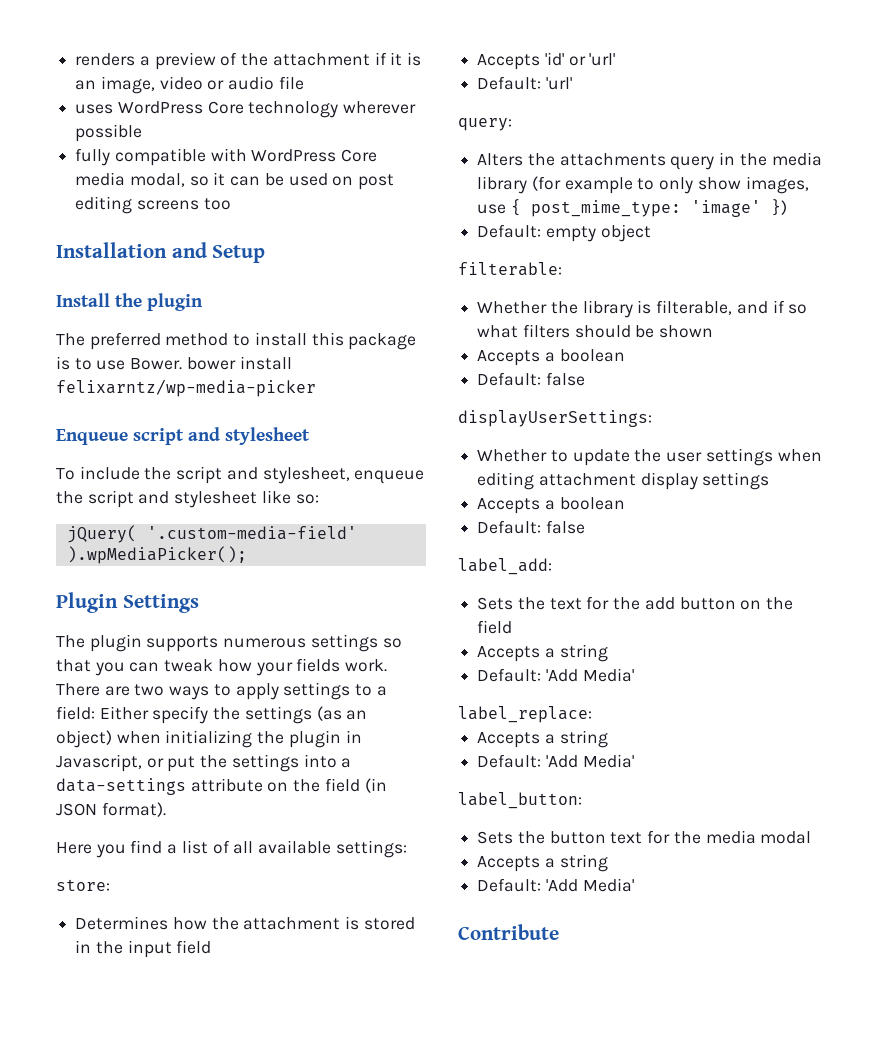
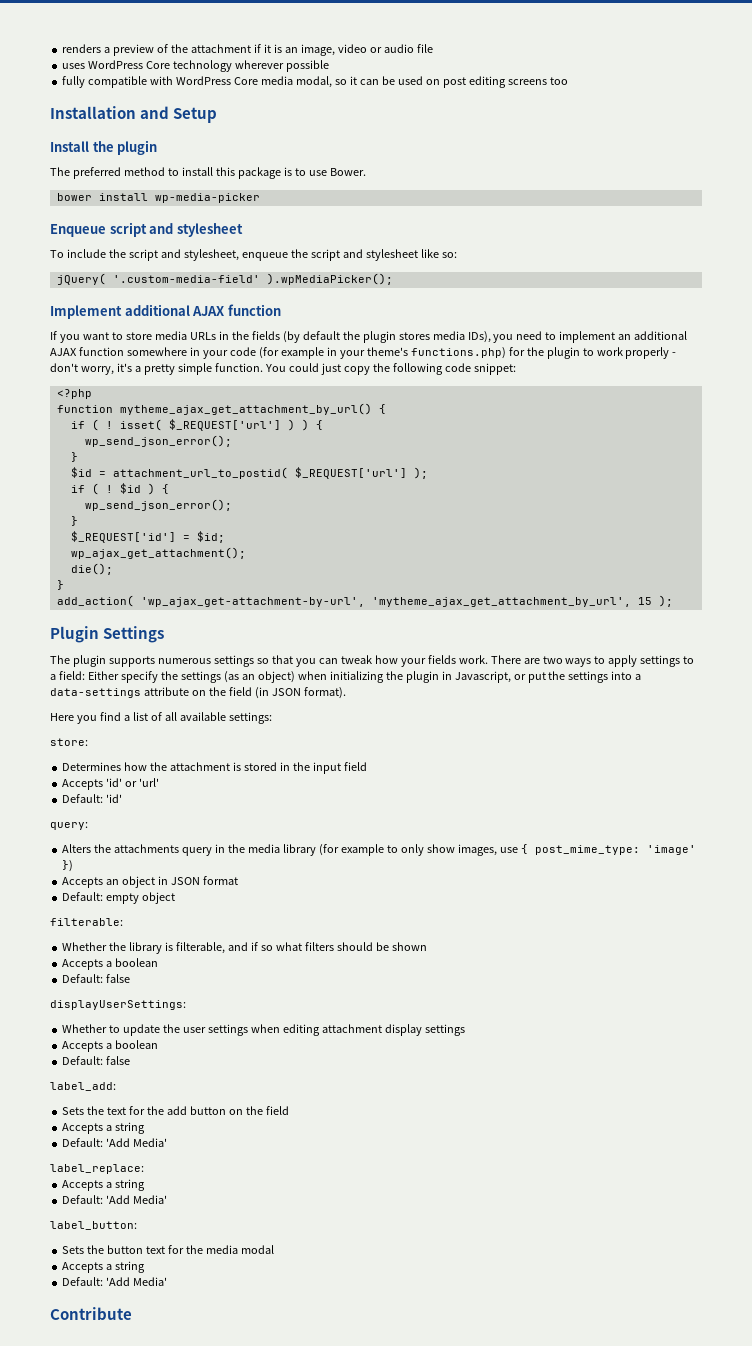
- The preferred method to install this package is to use Bower. bower install felixarntz/wp-media-picker
+ The preferred method to install this package is to use Bower.
+ bower install wp-media-picker
+ Implement additional AJAX function
+ If you want to store media URLs in the fields (by default the plugin stores media IDs), you need to implement an additional AJAX function somewhere in your code (for example in your theme's functions.php) for the plugin to work properly - don't worry, it's a pretty simple function. You could just copy the following code snippet:
+ <?php
+ function mytheme_ajax_get_attachment_by_url() {
+ if ( ! isset( $_REQUEST['url'] ) ) {
+ wp_send_json_error();
+ }
+ $id = attachment_url_to_postid( $_REQUEST['url'] );
+ if ( ! $id ) {
+ wp_send_json_error();
+ }
+ $_REQUEST['id'] = $id;
+ wp_ajax_get_attachment();
+ die();
+ }
+ add_action( 'wp_ajax_get-attachment-by-url', 'mytheme_ajax_get_attachment_by_url', 15 );
- Default: 'url'
+ Default: 'id'
+ Accepts an object in JSON format

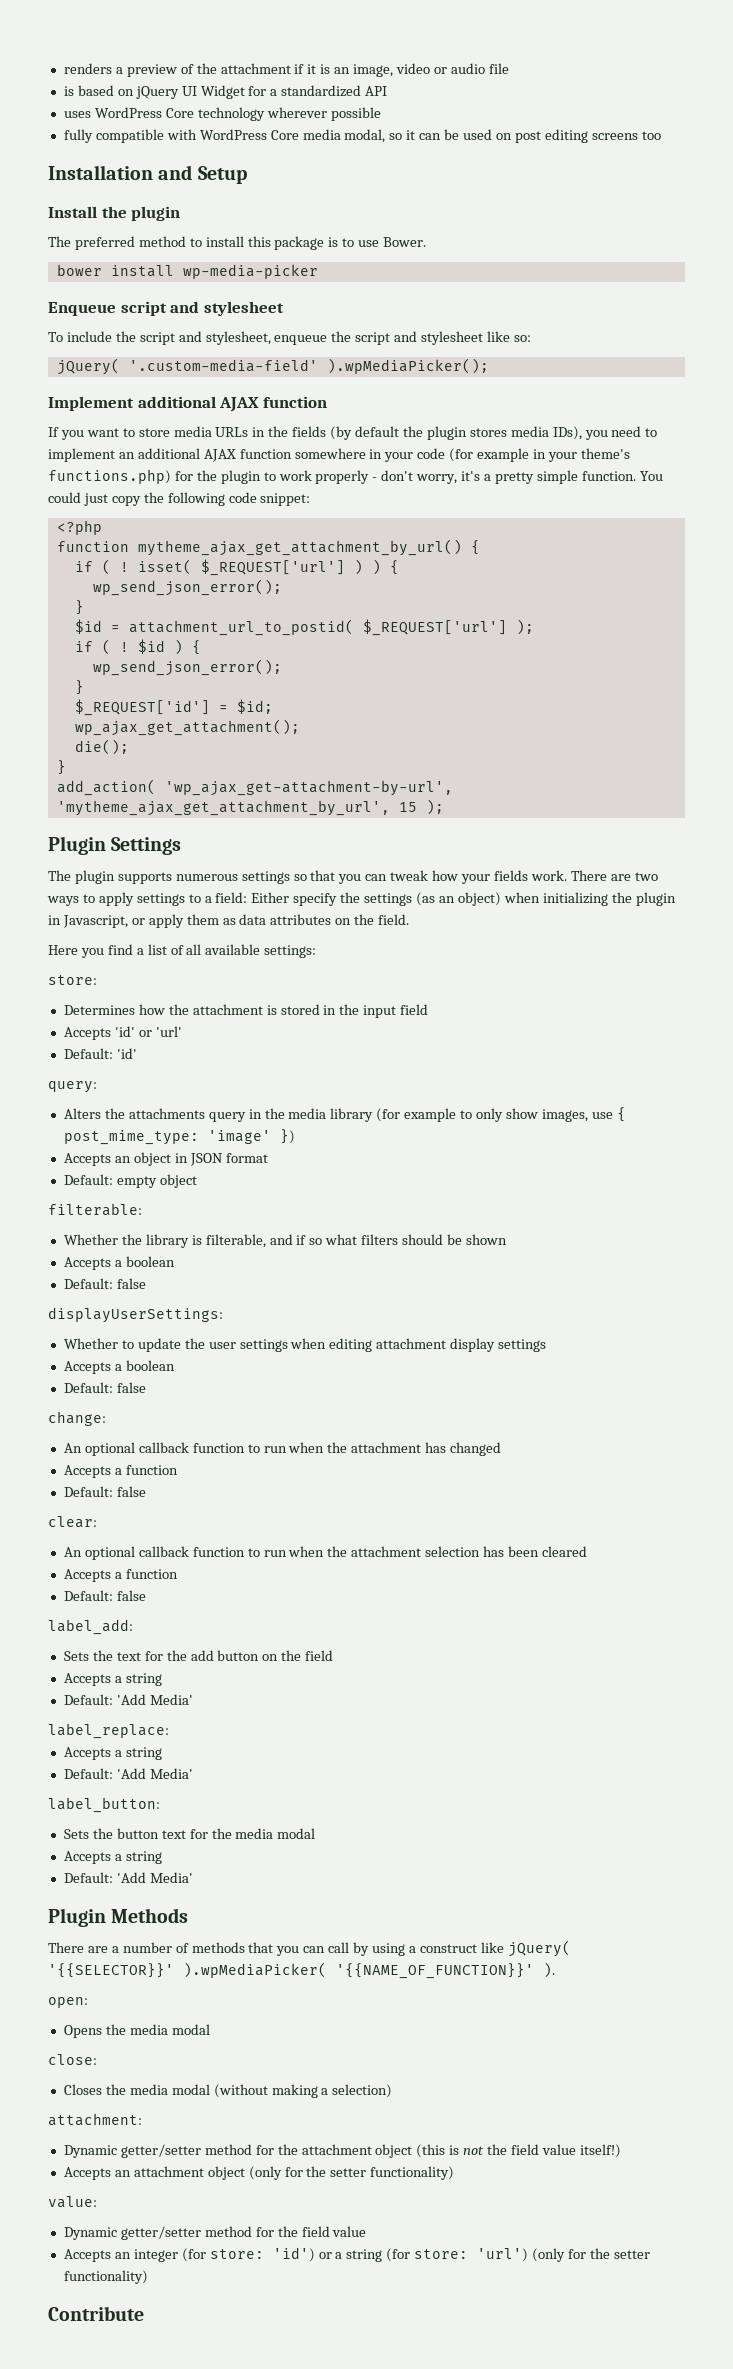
+ is based on jQuery UI Widget for a standardized API
- There are two ways to apply settings to a field: Either specify the settings (as an object) when initializing the plugin in Javascript, or put the settings into a data-settings attribute on the field (in JSON format).
+ There are two ways to apply settings to a field: Either specify the settings (as an object) when initializing the plugin in Javascript, or apply them as data attributes on the field.
+ change:
+ An optional callback function to run when the attachment has changed
+ Accepts a function
+ Default: false
+ clear:
+ An optional callback function to run when the attachment selection has been cleared
+ Accepts a function
+ Default: false
+ Plugin Methods
+ There are a number of methods that you can call by using a construct like jQuery( '{{SELECTOR}}' ).wpMediaPicker( '{{NAME_OF_FUNCTION}}' ).
+ open:
+ Opens the media modal
+ close:
+ Closes the media modal (without making a selection)
+ attachment:
+ Dynamic getter/setter method for the attachment object (this is not the field value itself!)
+ Accepts an attachment object (only for the setter functionality)
+ value:
+ Dynamic getter/setter method for the field value
+ Accepts an integer (for store: 'id') or a string (for store: 'url') (only for the setter functionality)

